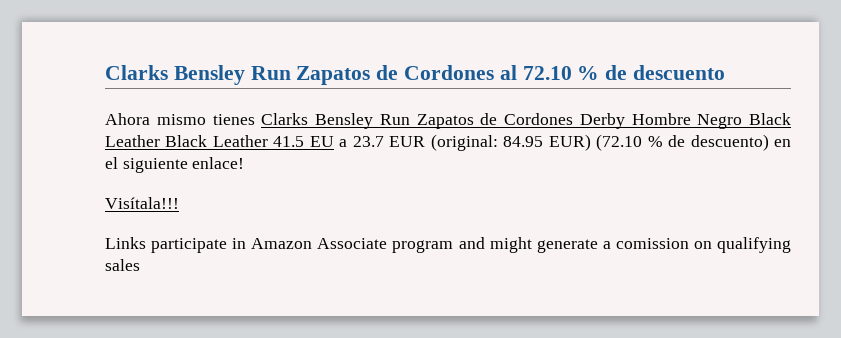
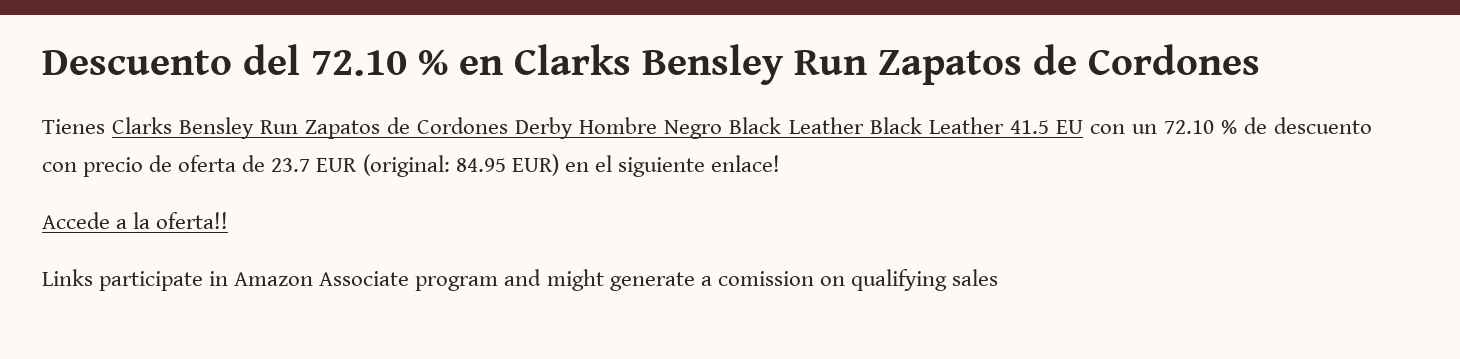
- Clarks Bensley Run Zapatos de Cordones al 72.10 % de descuento
- Ahora mismo tienes Clarks Bensley Run Zapatos de Cordones Derby Hombre Negro Black Leather Black Leather 41.5 EU a 23.7 EUR (original: 84.95 EUR) (72.10 % de descuento) en el siguiente enlace!
+ Descuento del 72.10 % en Clarks Bensley Run Zapatos de Cordones
+ Tienes Clarks Bensley Run Zapatos de Cordones Derby Hombre Negro Black Leather Black Leather 41.5 EU con un 72.10 % de descuento con precio de oferta de 23.7 EUR (original: 84.95 EUR) en el siguiente enlace!
- Visítala!!!
+ Accede a la oferta!!

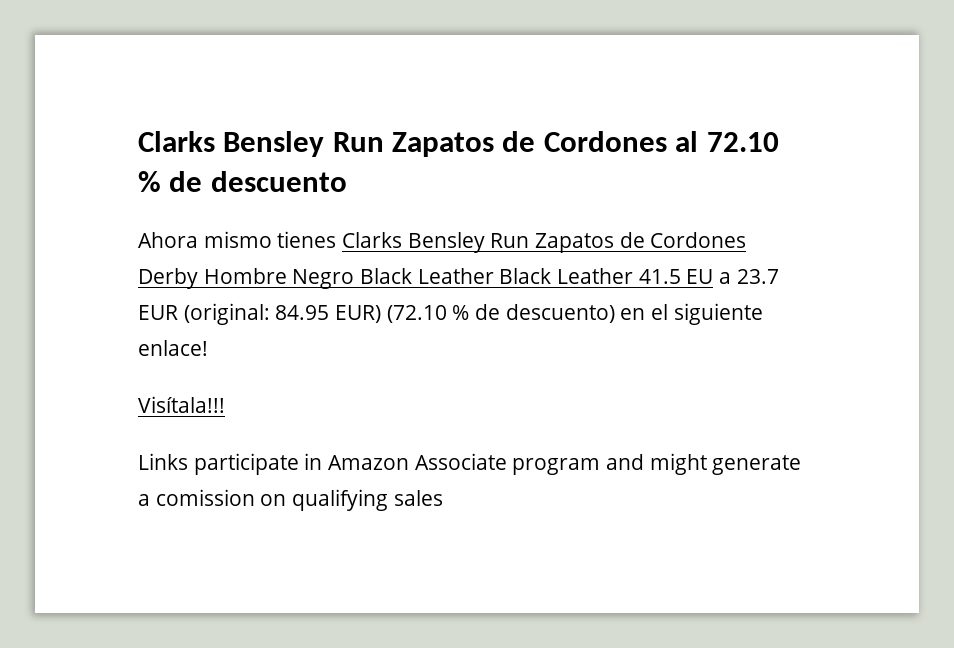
- Descuento del 72.10 % en Clarks Bensley Run Zapatos de Cordones
- Tienes Clarks Bensley Run Zapatos de Cordones Derby Hombre Negro Black Leather Black Leather 41.5 EU con un 72.10 % de descuento con precio de oferta de 23.7 EUR (original: 84.95 EUR) en el siguiente enlace!
+ Clarks Bensley Run Zapatos de Cordones al 72.10 % de descuento
+ Ahora mismo tienes Clarks Bensley Run Zapatos de Cordones Derby Hombre Negro Black Leather Black Leather 41.5 EU a 23.7 EUR (original: 84.95 EUR) (72.10 % de descuento) en el siguiente enlace!
- Accede a la oferta!!
+ Visítala!!!

